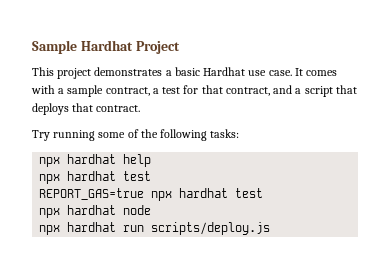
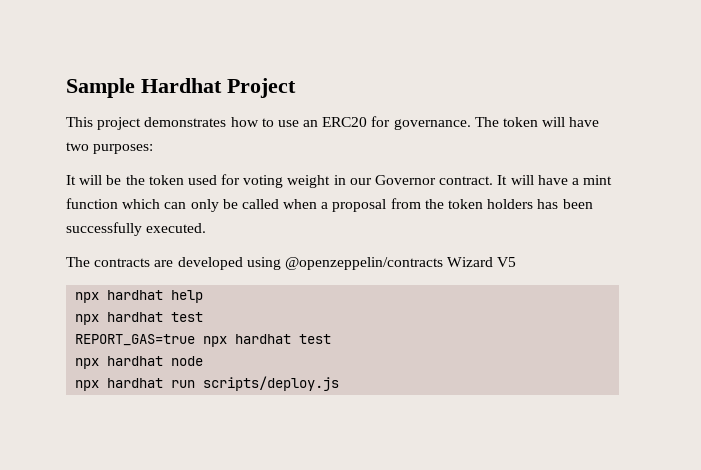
- This project demonstrates a basic Hardhat use case. It comes with a sample contract, a test for that contract, and a script that deploys that contract.
- Try running some of the following tasks:
+ This project demonstrates how to use an ERC20 for governance. The token will have two purposes:
+ It will be the token used for voting weight in our Governor contract. It will have a mint function which can only be called when a proposal from the token holders has been successfully executed.
+ The contracts are developed using @openzeppelin/contracts Wizard V5

